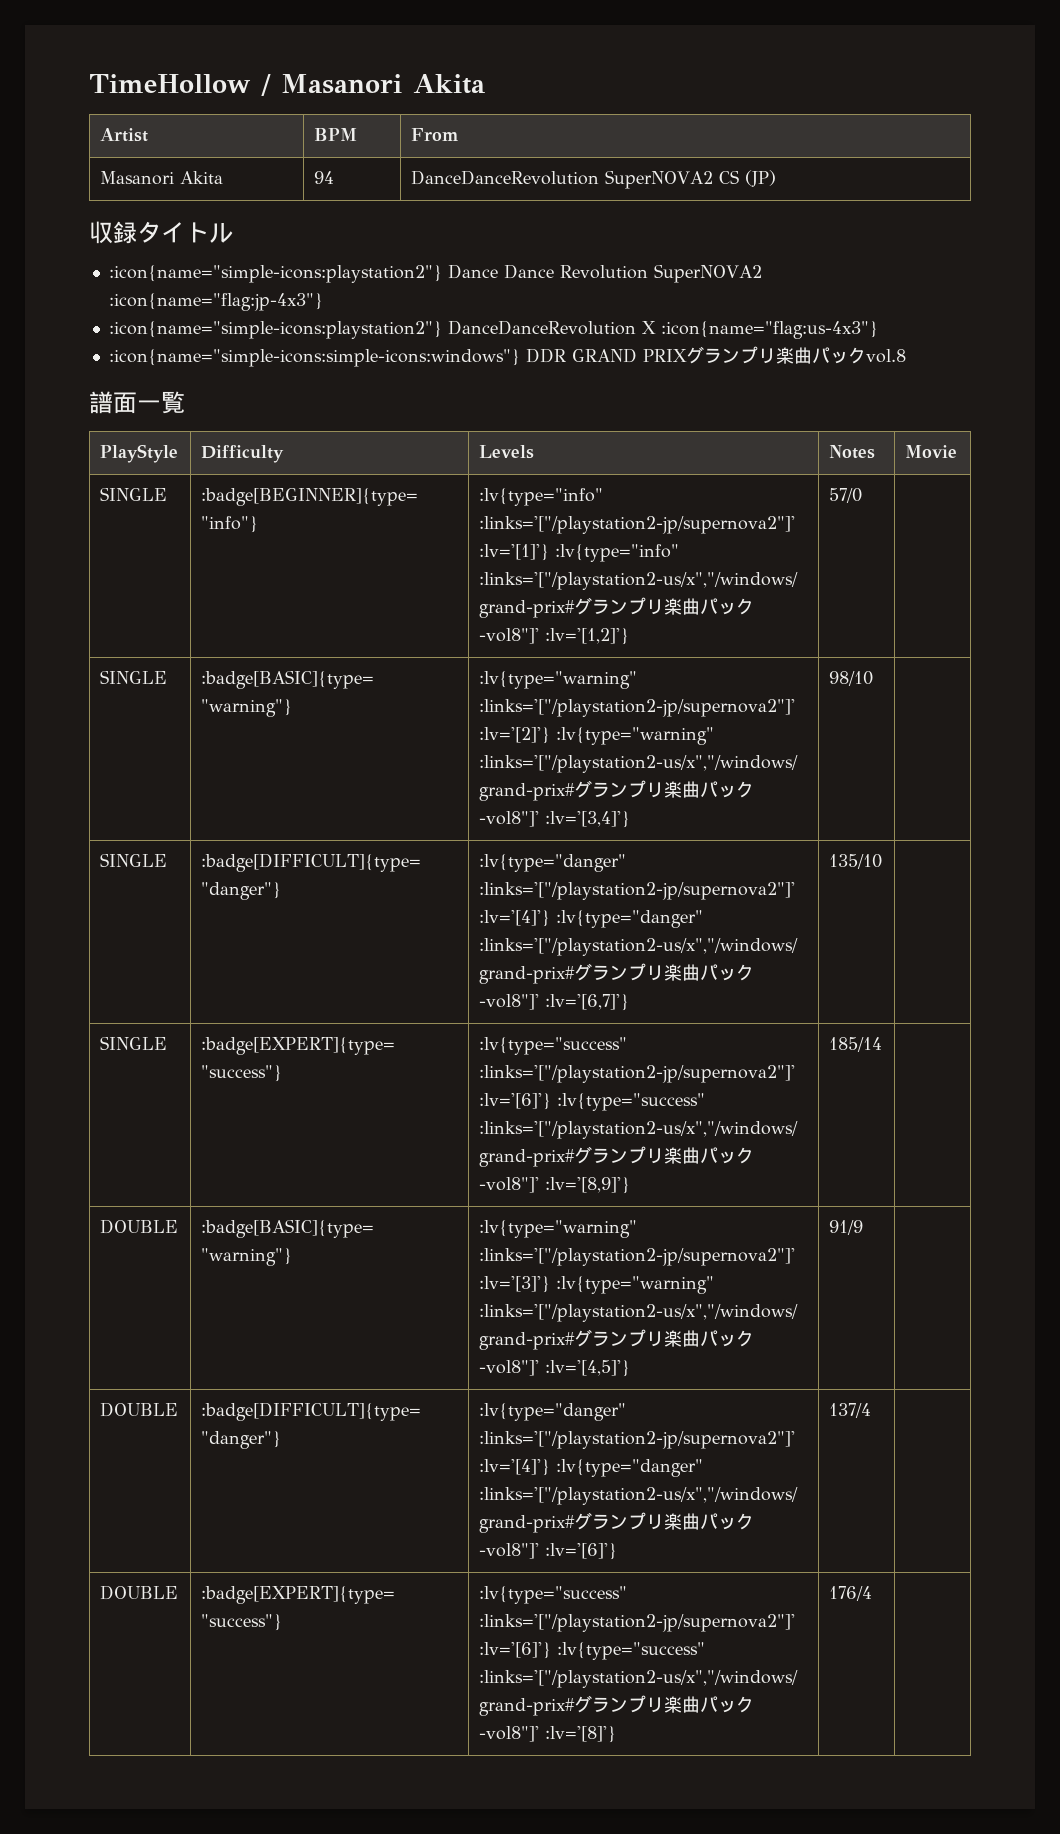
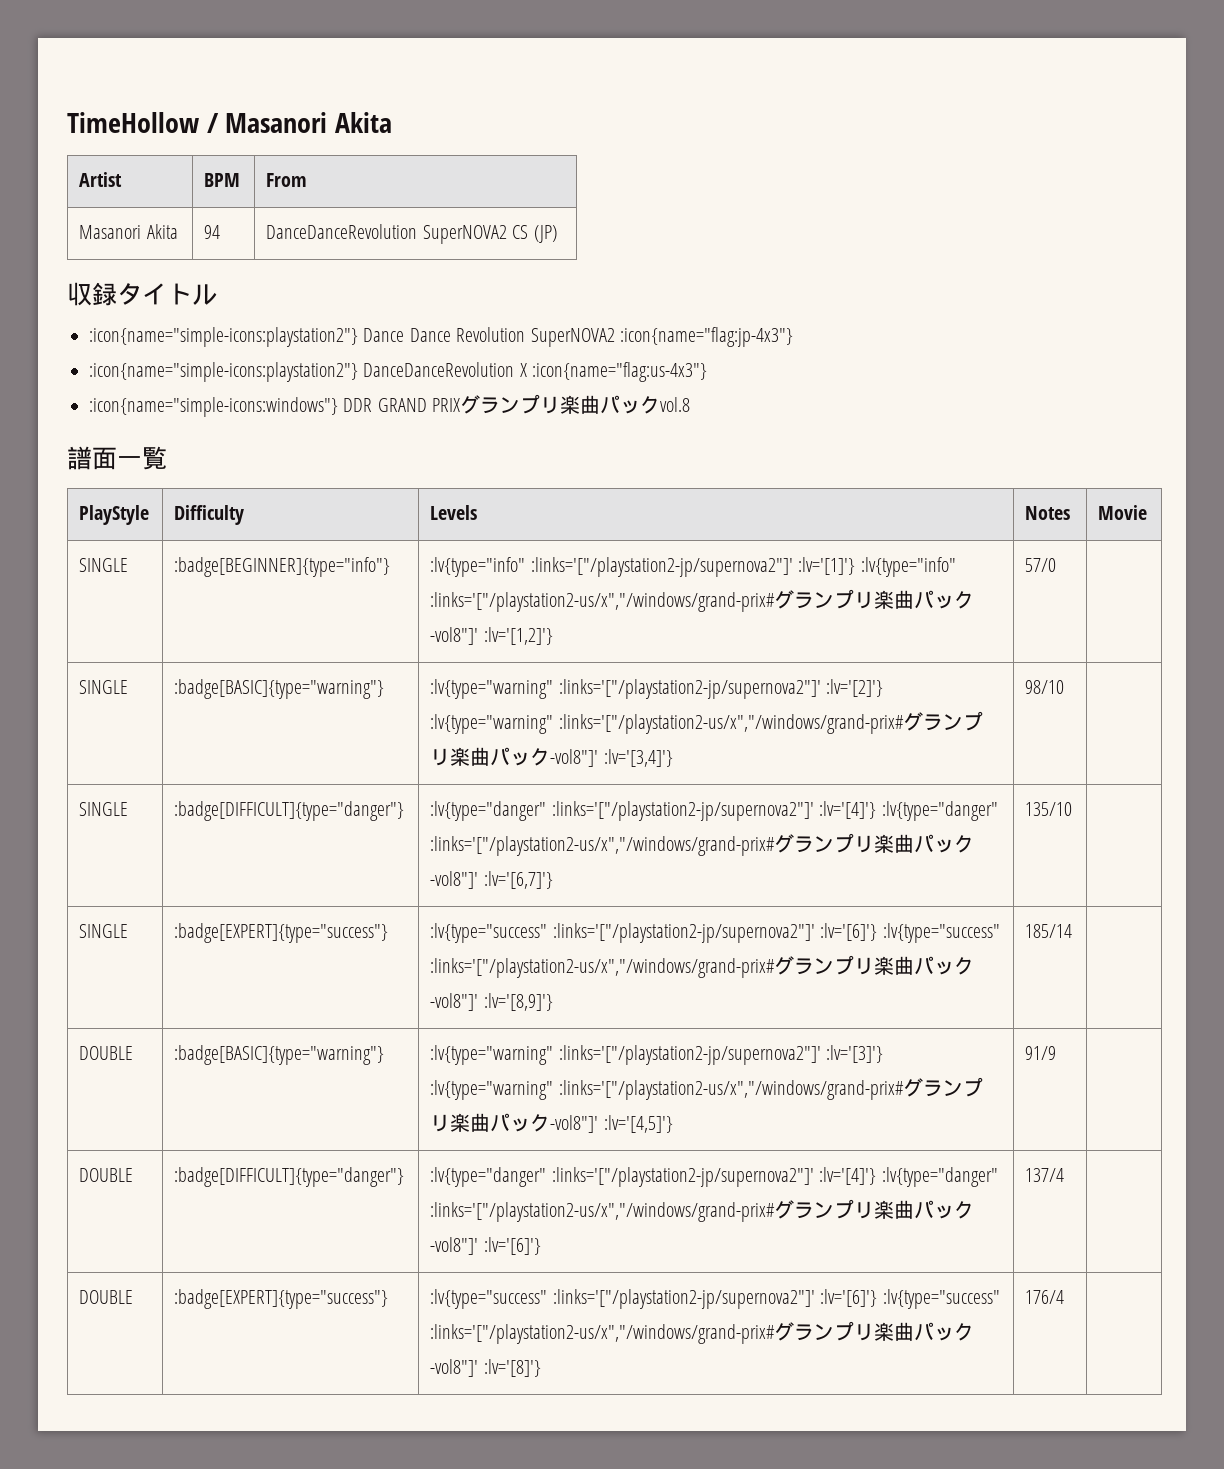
- :icon{name="simple-icons:simple-icons:windows"} DDR GRAND PRIXグランプリ楽曲パックvol.8
+ :icon{name="simple-icons:windows"} DDR GRAND PRIXグランプリ楽曲パックvol.8

